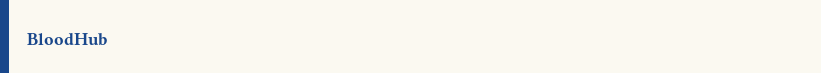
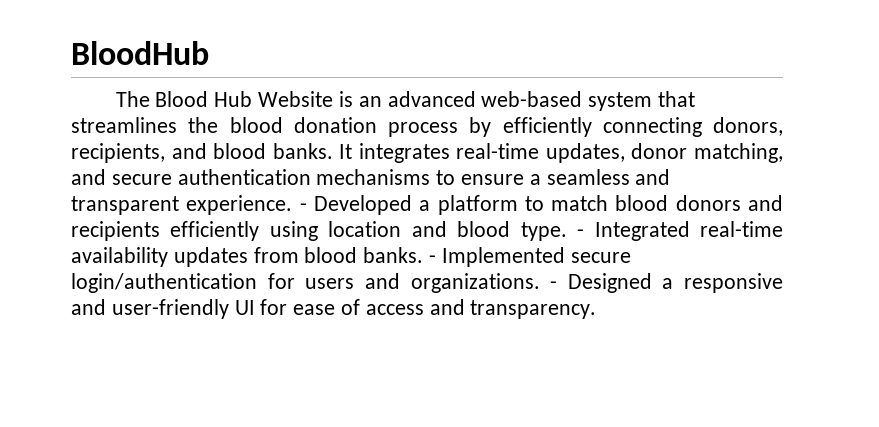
+ The Blood Hub Website is an advanced web-based system that streamlines the blood donation process by efficiently connecting donors, recipients, and blood banks. It integrates real-time updates, donor matching, and secure authentication mechanisms to ensure a seamless and transparent experience. - Developed a platform to match blood donors and recipients efficiently using location and blood type. - Integrated real-time availability updates from blood banks. - Implemented secure login/authentication for users and organizations. - Designed a responsive and user-friendly UI for ease of access and transparency.

